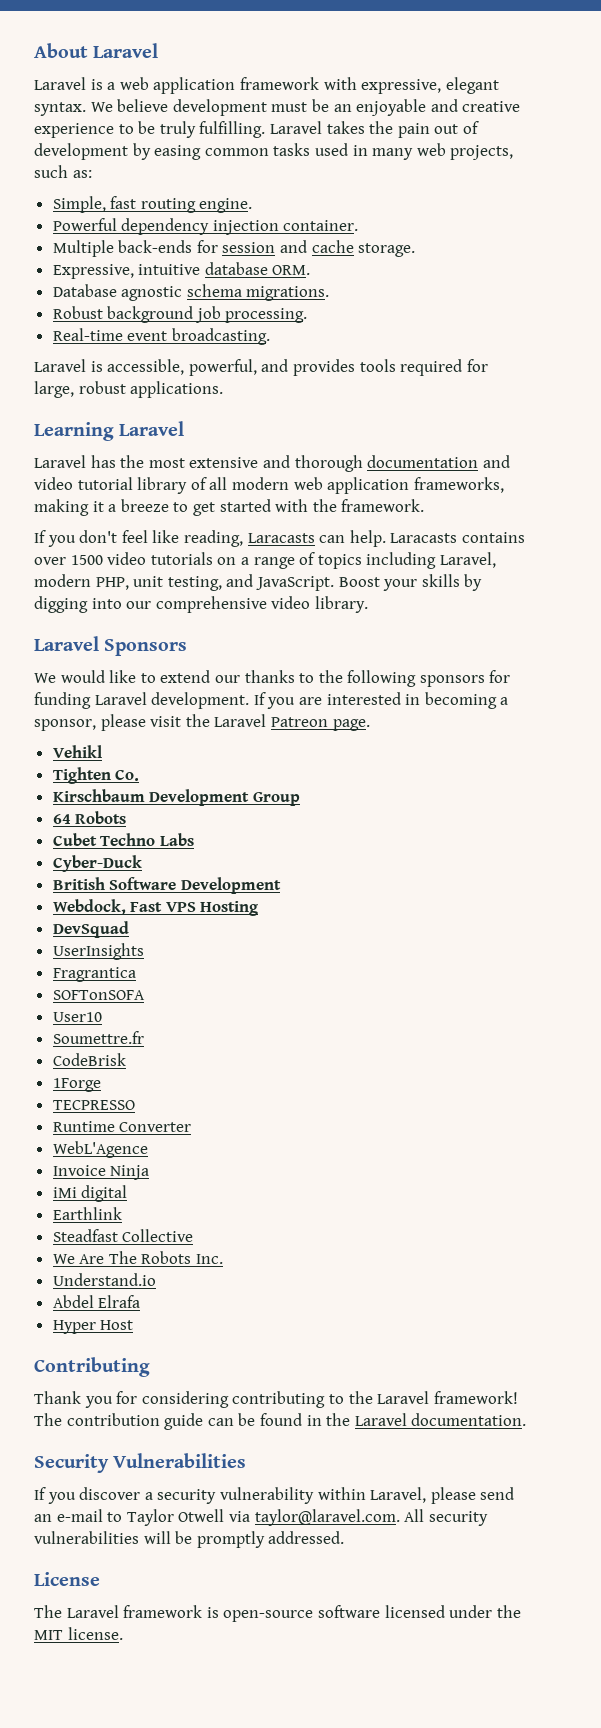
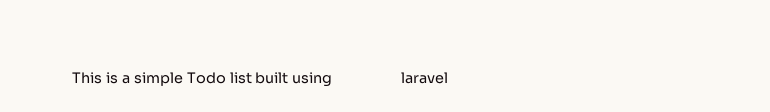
- About Laravel
- Laravel is a web application framework with expressive, elegant syntax. We believe development must be an enjoyable and creative experience to be truly fulfilling. Laravel takes the pain out of development by easing common tasks used in many web projects, such as:
- Simple, fast routing engine.
- Powerful dependency injection container.
- Multiple back-ends for session and cache storage.
- Expressive, intuitive database ORM.
- Database agnostic schema migrations.
- Robust background job processing.
- Real-time event broadcasting.
- Laravel is accessible, powerful, and provides tools required for large, robust applications.
- Learning Laravel
- Laravel has the most extensive and thorough documentation and video tutorial library of all modern web application frameworks, making it a breeze to get started with the framework.
- If you don't feel like reading, Laracasts can help. Laracasts contains over 1500 video tutorials on a range of topics including Laravel, modern PHP, unit testing, and JavaScript. Boost your skills by digging into our comprehensive video library.
- Laravel Sponsors
- We would like to extend our thanks to the following sponsors for funding Laravel development. If you are interested in becoming a sponsor, please visit the Laravel Patreon page.
- Vehikl
- Tighten Co.
- Kirschbaum Development Group
- 64 Robots
- Cubet Techno Labs
- Cyber-Duck
- British Software Development
- Webdock, Fast VPS Hosting
- DevSquad
- UserInsights
- Fragrantica
- SOFTonSOFA
- User10
- Soumettre.fr
- CodeBrisk
- 1Forge
- TECPRESSO
- Runtime Converter
- WebL'Agence
- Invoice Ninja
- iMi digital
- Earthlink
- Steadfast Collective
- We Are The Robots Inc.
- Understand.io
- Abdel Elrafa
- Hyper Host
- Contributing
- Thank you for considering contributing to the Laravel framework! The contribution guide can be found in the Laravel documentation.
- Security Vulnerabilities
- If you discover a security vulnerability within Laravel, please send an e-mail to Taylor Otwell via taylor@laravel.com. All security vulnerabilities will be promptly addressed.
- License
- The Laravel framework is open-source software licensed under the MIT license.
+ This is a simple Todo list built using laravel

